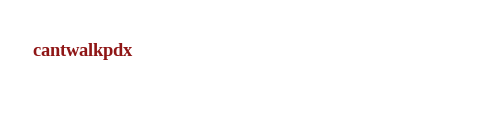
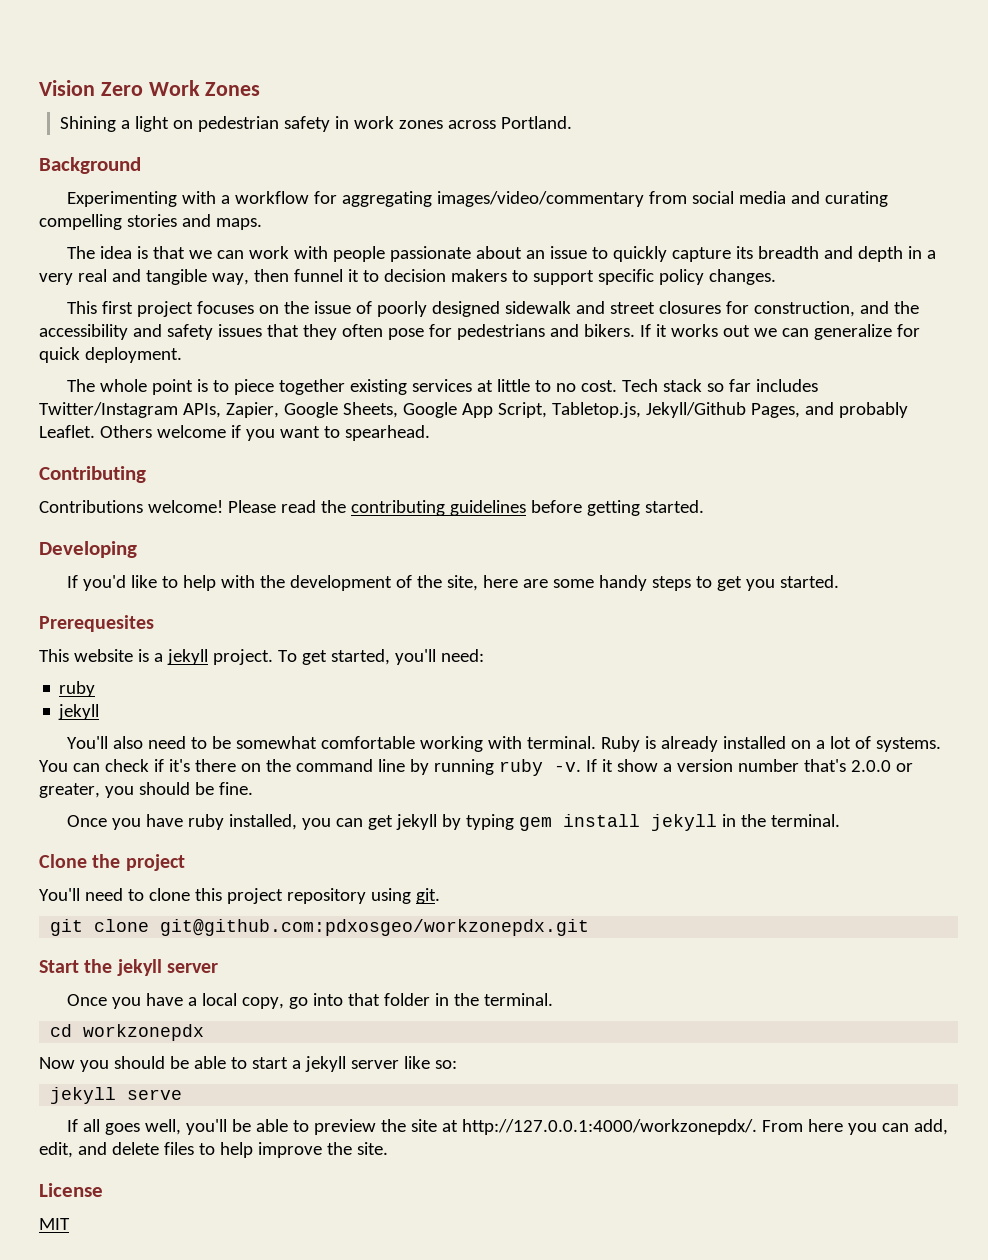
- cantwalkpdx
+ Vision Zero Work Zones
+ Shining a light on pedestrian safety in work zones across Portland.
+ Background
+ Experimenting with a workflow for aggregating images/video/commentary from social media and curating compelling stories and maps.
+ The idea is that we can work with people passionate about an issue to quickly capture its breadth and depth in a very real and tangible way, then funnel it to decision makers to support specific policy changes.
+ This first project focuses on the issue of poorly designed sidewalk and street closures for construction, and the accessibility and safety issues that they often pose for pedestrians and bikers. If it works out we can generalize for quick deployment.
+ The whole point is to piece together existing services at little to no cost. Tech stack so far includes Twitter/Instagram APIs, Zapier, Google Sheets, Google App Script, Tabletop.js, Jekyll/Github Pages, and probably Leaflet. Others welcome if you want to spearhead.
+ Contributing
+ Contributions welcome! Please read the contributing guidelines before getting started.
+ Developing
+ If you'd like to help with the development of the site, here are some handy steps to get you started.
+ Prerequesites
+ This website is a jekyll project. To get started, you'll need:
+ ruby
+ jekyll
+ You'll also need to be somewhat comfortable working with terminal. Ruby is already installed on a lot of systems. You can check if it's there on the command line by running ruby -v. If it show a version number that's 2.0.0 or greater, you should be fine.
+ Once you have ruby installed, you can get jekyll by typing gem install jekyll in the terminal.
+ Clone the project
+ You'll need to clone this project repository using git.
+ git clone git@github.com:pdxosgeo/workzonepdx.git
+ Start the jekyll server
+ Once you have a local copy, go into that folder in the terminal.
+ cd workzonepdx
+ Now you should be able to start a jekyll server like so:
+ jekyll serve
+ If all goes well, you'll be able to preview the site at http://127.0.0.1:4000/workzonepdx/. From here you can add, edit, and delete files to help improve the site.
+ License
+ MIT

